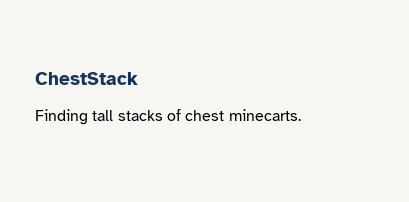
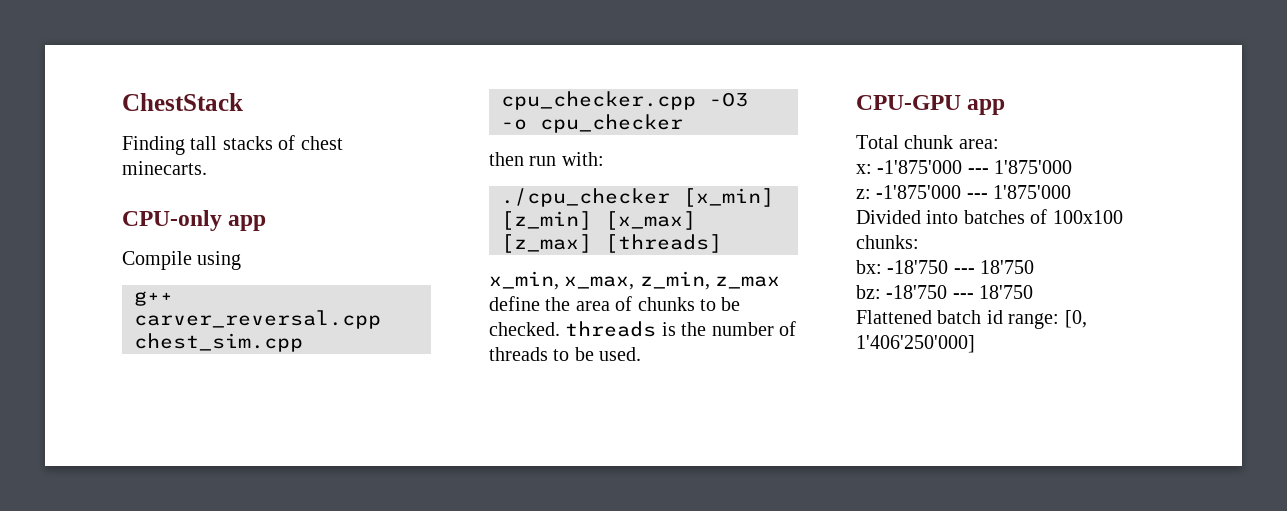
+ CPU-only app
+ Compile using
+ g++ carver_reversal.cpp chest_sim.cpp cpu_checker.cpp -O3 -o cpu_checker
+ then run with:
+ ./cpu_checker [x_min] [z_min] [x_max] [z_max] [threads]
+ x_min, x_max, z_min, z_max define the area of chunks to be checked. threads is the number of threads to be used.
+ CPU-GPU app
+ Total chunk area:
+ x: -1'875'000 --- 1'875'000
+ z: -1'875'000 --- 1'875'000
+ Divided into batches of 100x100 chunks:
+ bx: -18'750 --- 18'750
+ bz: -18'750 --- 18'750
+ Flattened batch id range: [0, 1'406'250'000]

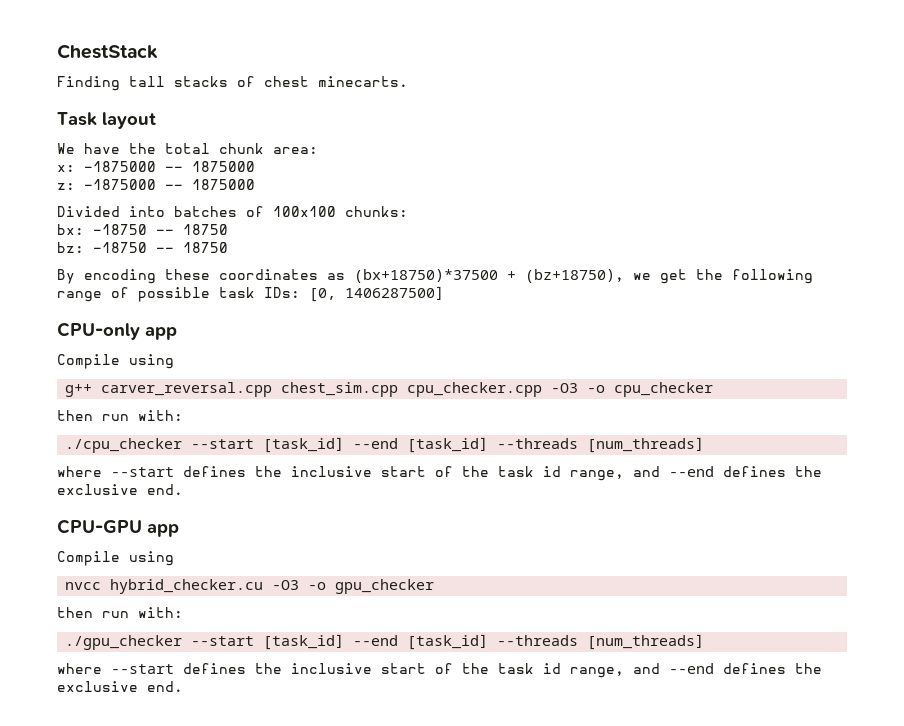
+ Task layout
+ We have the total chunk area:
+ x: -1875000 -- 1875000
+ z: -1875000 -- 1875000
+ Divided into batches of 100x100 chunks:
+ bx: -18750 -- 18750
+ bz: -18750 -- 18750
+ By encoding these coordinates as (bx+18750)*37500 + (bz+18750), we get the following range of possible task IDs: [0, 1406287500]
- ./cpu_checker [x_min] [z_min] [x_max] [z_max] [threads]
- x_min, x_max, z_min, z_max define the area of chunks to be checked. threads is the number of threads to be used.
+ ./cpu_checker --start [task_id] --end [task_id] --threads [num_threads]
+ where --start defines the inclusive start of the task id range, and --end defines the exclusive end.
  CPU-GPU app
- Total chunk area:
- x: -1'875'000 --- 1'875'000
- z: -1'875'000 --- 1'875'000
- Divided into batches of 100x100 chunks:
- bx: -18'750 --- 18'750
- bz: -18'750 --- 18'750
- Flattened batch id range: [0, 1'406'250'000]
+ Compile using
+ nvcc hybrid_checker.cu -O3 -o gpu_checker
+ then run with:
+ ./gpu_checker --start [task_id] --end [task_id] --threads [num_threads]
+ where --start defines the inclusive start of the task id range, and --end defines the exclusive end.

